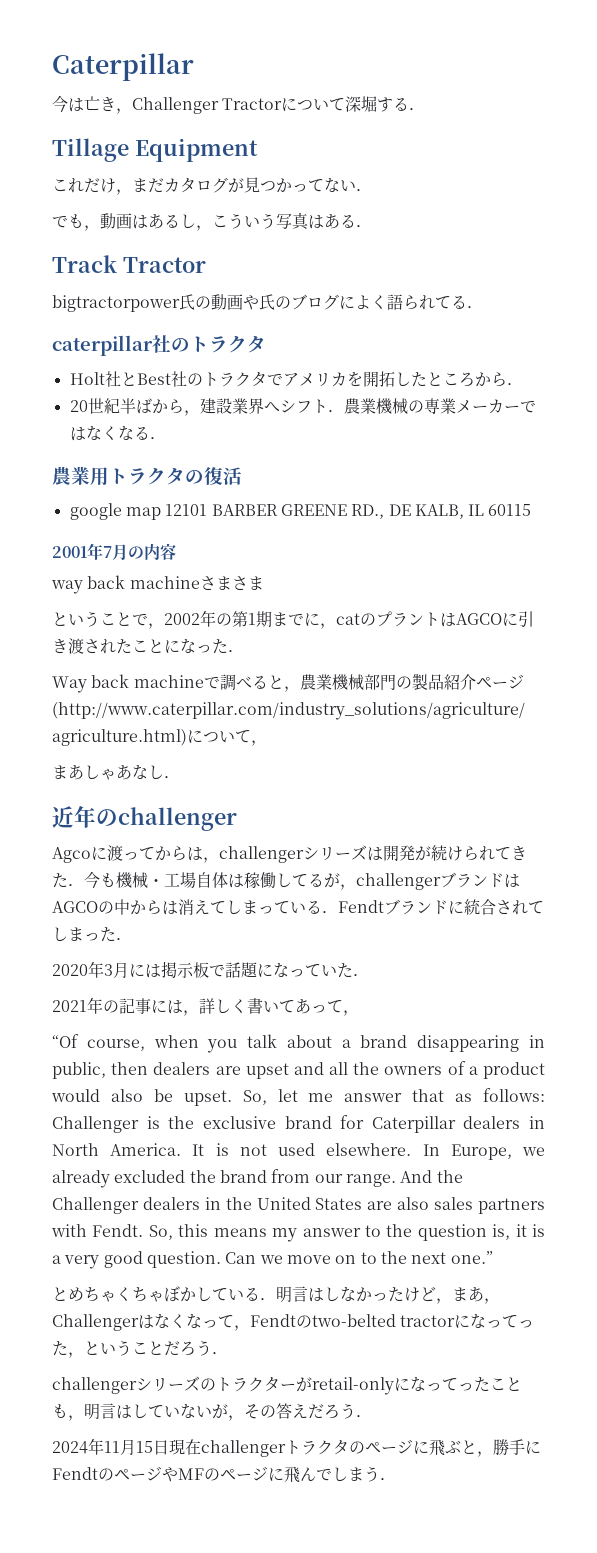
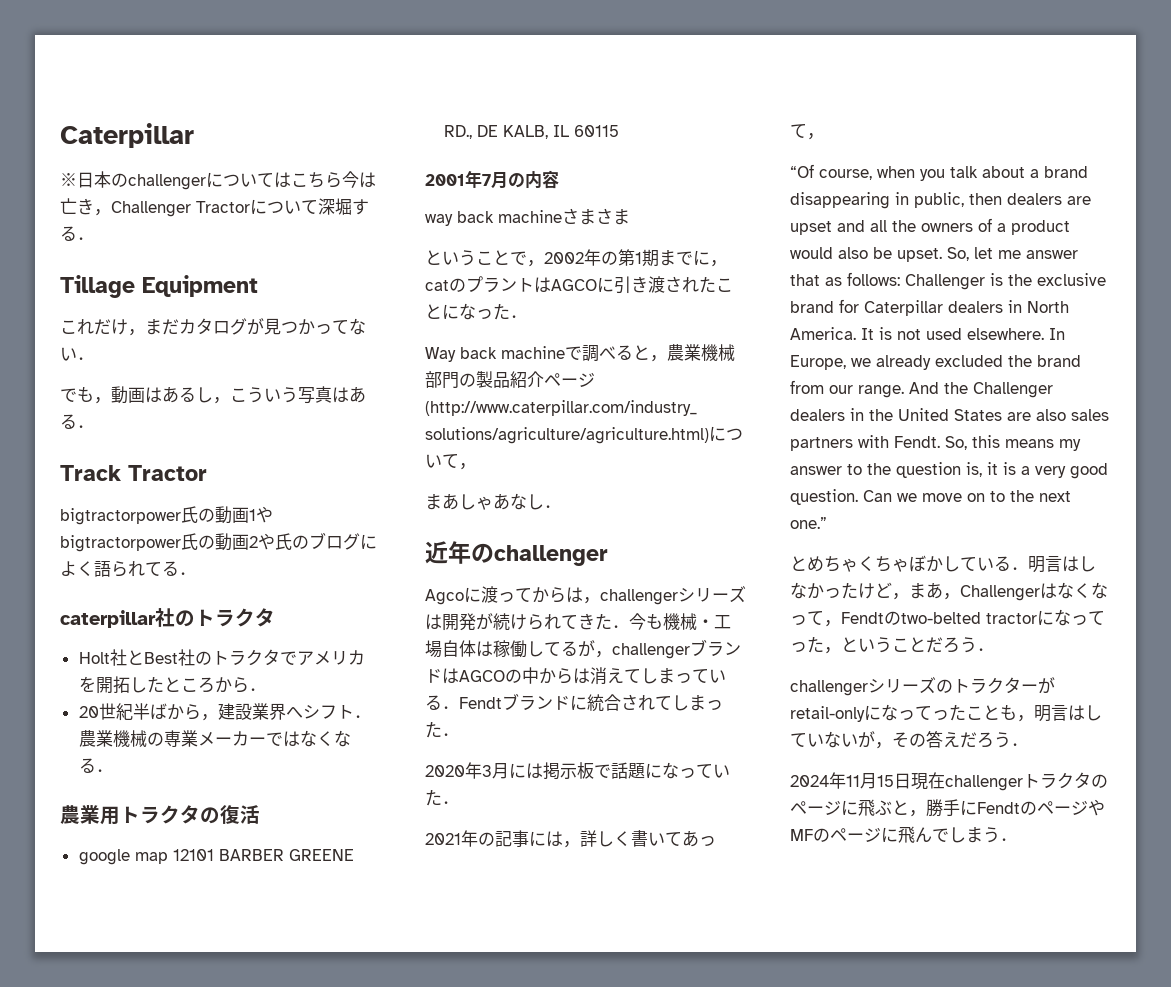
- 今は亡き，Challenger Tractorについて深堀する．
+ ※日本のchallengerについてはこちら今は亡き，Challenger Tractorについて深堀する．
- bigtractorpower氏の動画や氏のブログによく語られてる．
+ bigtractorpower氏の動画1やbigtractorpower氏の動画2や氏のブログによく語られてる．

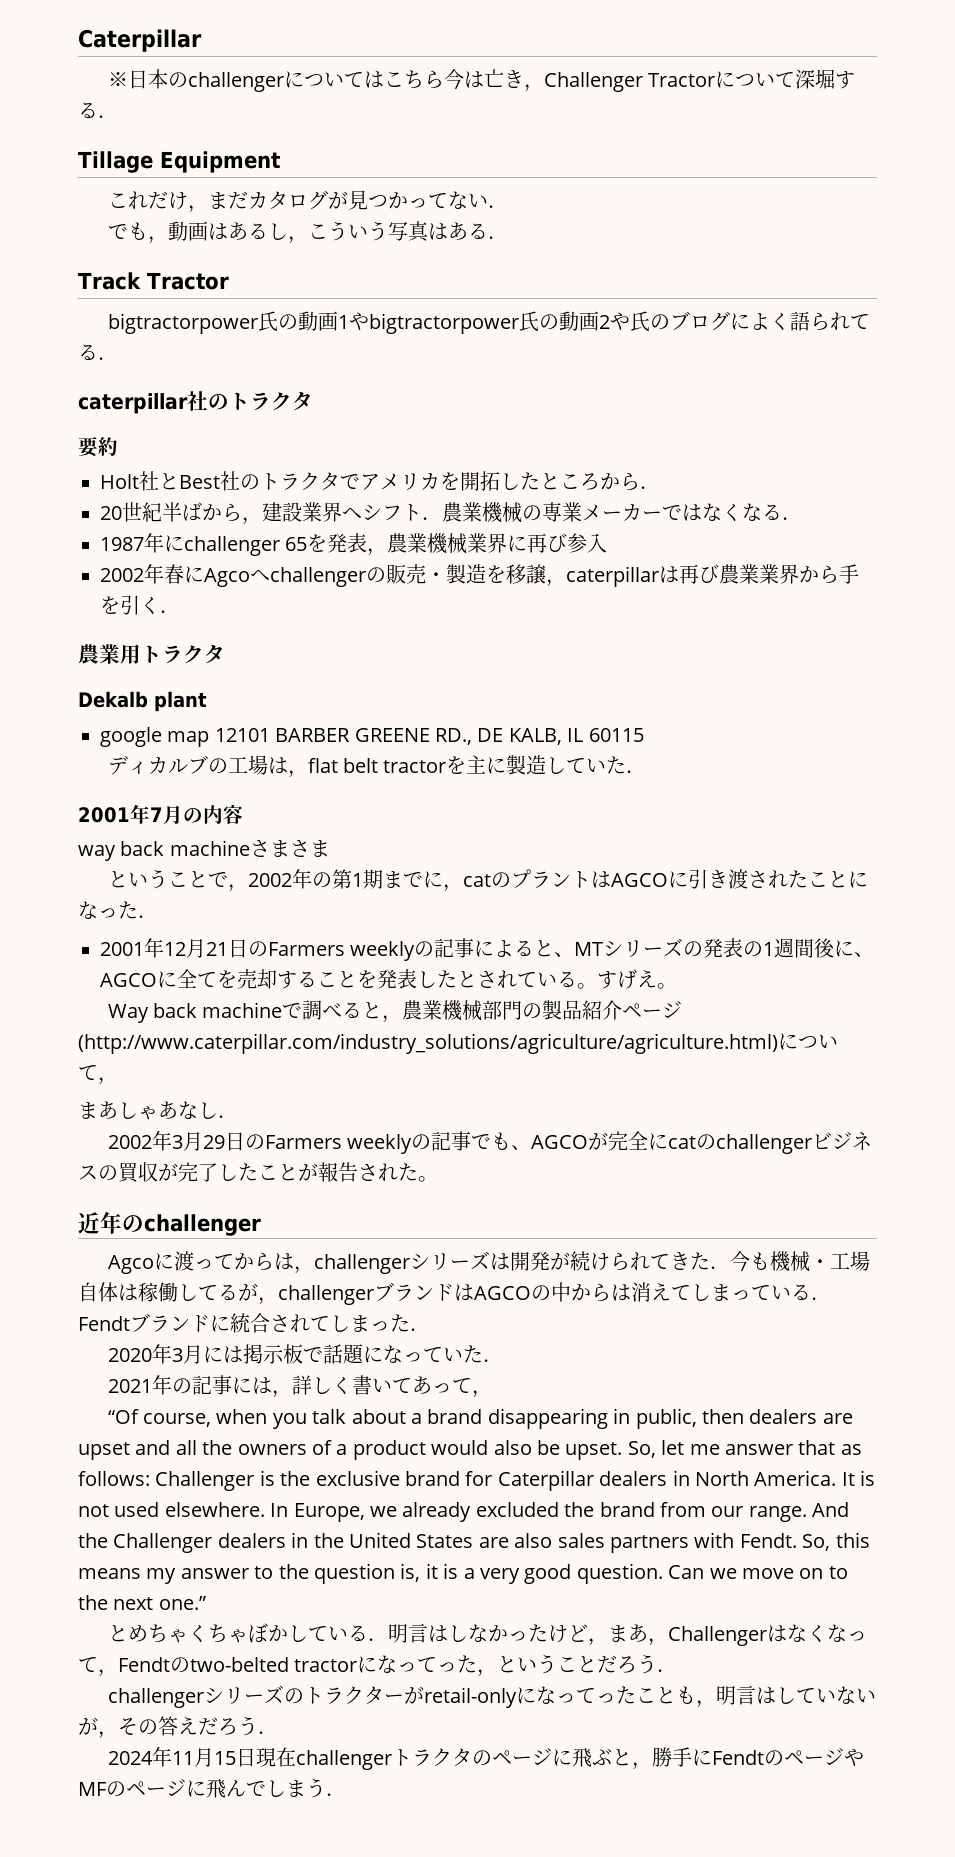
+ 要約
+ 1987年にchallenger 65を発表，農業機械業界に再び参入
+ 2002年春にAgcoへchallengerの販売・製造を移譲，caterpillarは再び農業業界から手を引く．
- 農業用トラクタの復活
+ 農業用トラクタ
+ Dekalb plant
+ ディカルブの工場は，flat belt tractorを主に製造していた．
+ 2001年12月21日のFarmers weeklyの記事によると、MTシリーズの発表の1週間後に、AGCOに全てを売却することを発表したとされている。すげえ。
+ 2002年3月29日のFarmers weeklyの記事でも、AGCOが完全にcatのchallengerビジネスの買収が完了したことが報告された。

